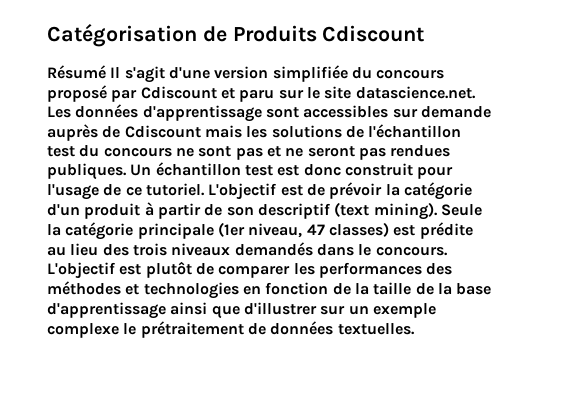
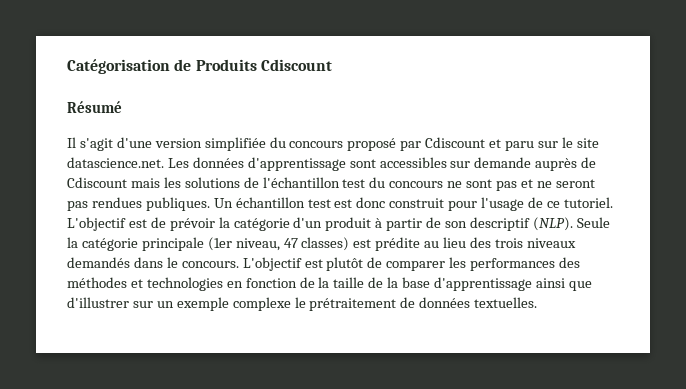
- Résumé Il s'agit d'une version simplifiée du concours proposé par Cdiscount et paru sur le site datascience.net. Les données d'apprentissage sont accessibles sur demande auprès de Cdiscount mais les solutions de l'échantillon test du concours ne sont pas et ne seront pas rendues publiques.
+ Résumé
+ Il s'agit d'une version simplifiée du concours proposé par Cdiscount et paru sur le site datascience.net. Les données d'apprentissage sont accessibles sur demande auprès de Cdiscount mais les solutions de l'échantillon test du concours ne sont pas et ne seront pas rendues publiques.
- L'objectif est de prévoir la catégorie d'un produit à partir de son descriptif (text mining).
+ L'objectif est de prévoir la catégorie d'un produit à partir de son descriptif (NLP).

